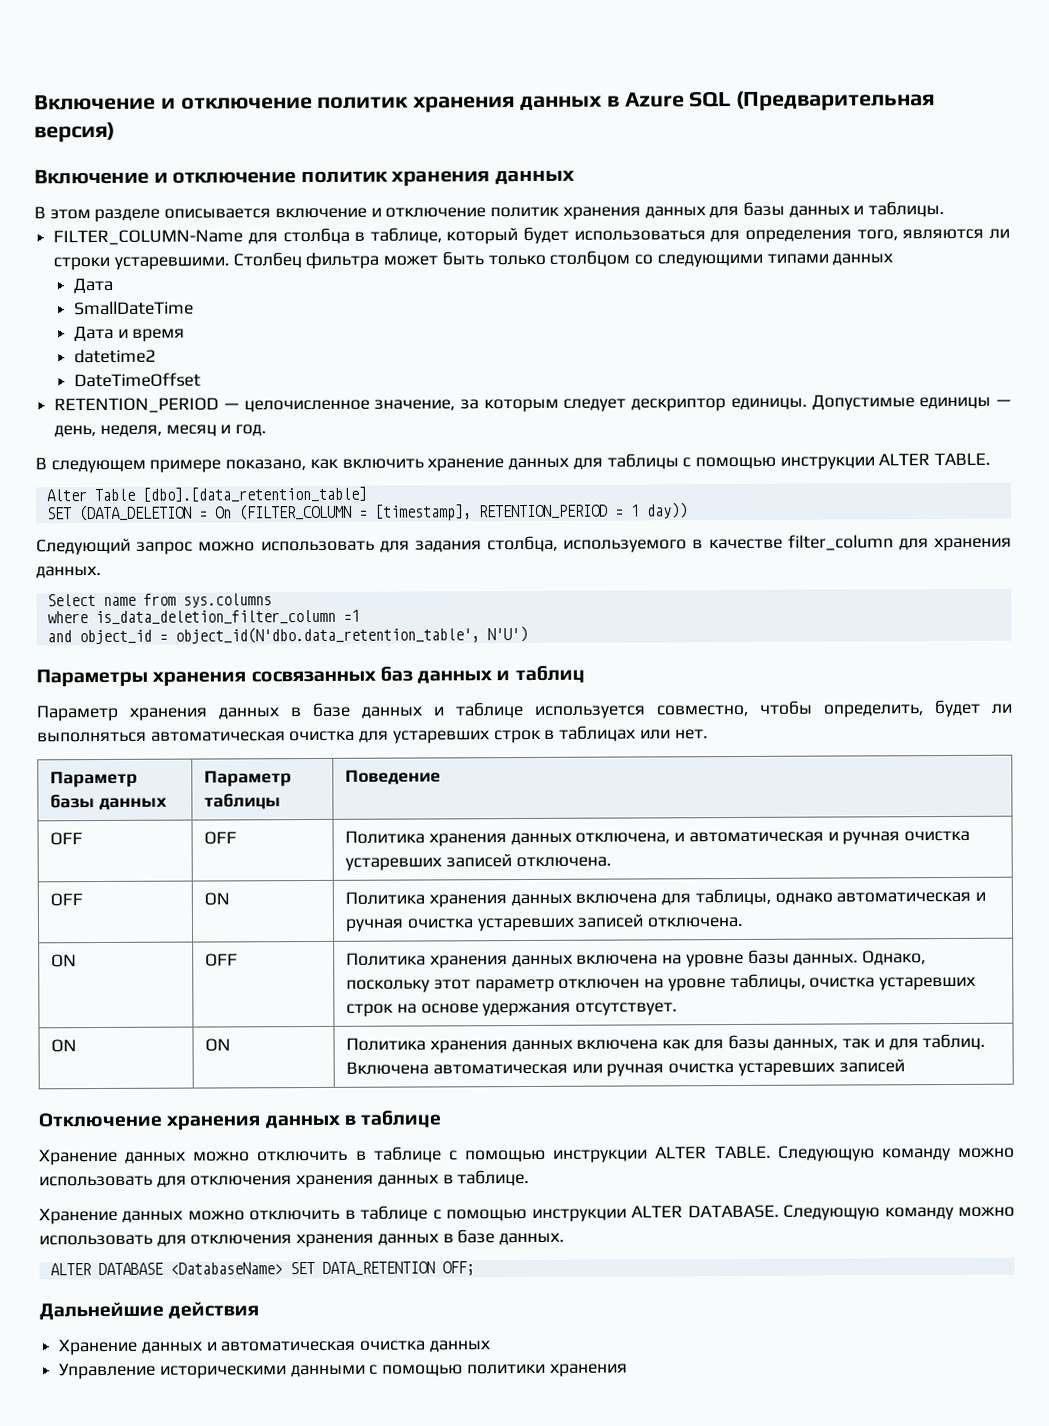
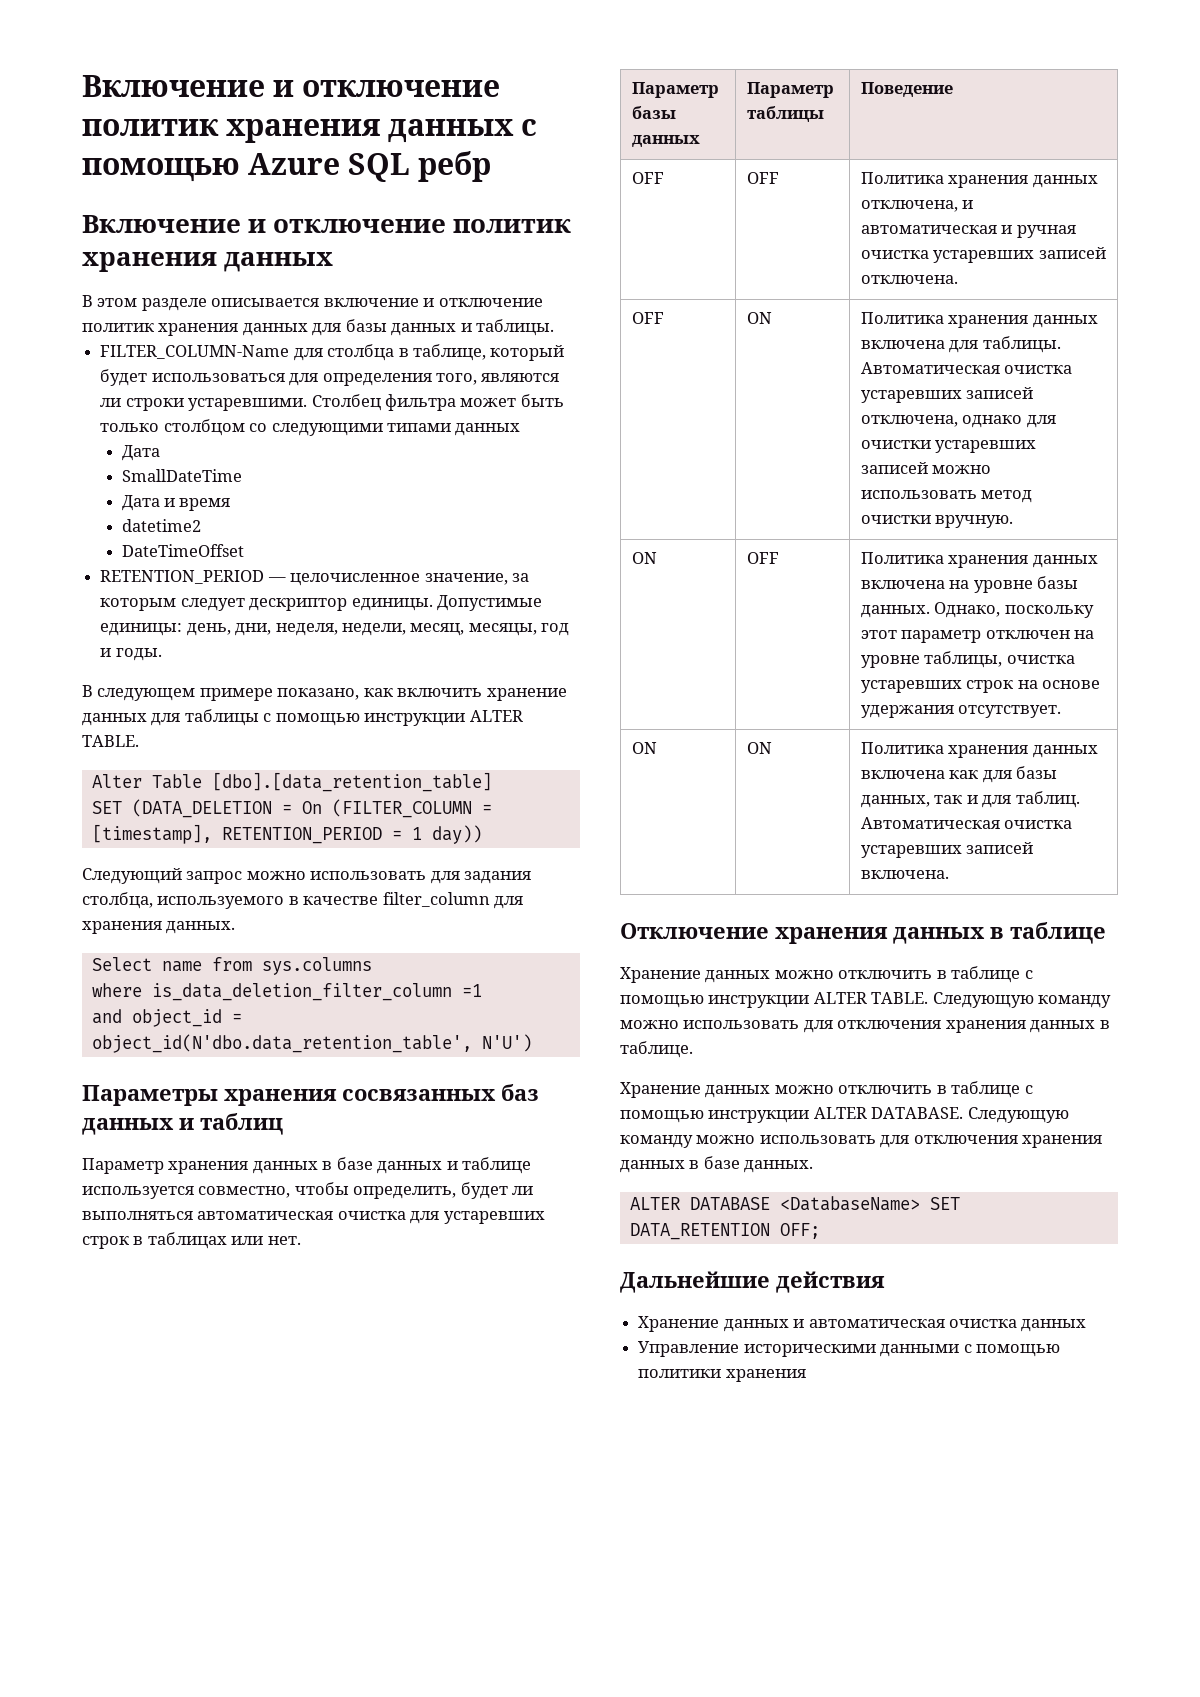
- Включение и отключение политик хранения данных в Azure SQL (Предварительная версия)
+ Включение и отключение политик хранения данных с помощью Azure SQL ребр
- Допустимые единицы — день, неделя, месяц и год.
+ Допустимые единицы: день, дни, неделя, недели, месяц, месяцы, год и годы.
- OFF | ON | Политика хранения данных включена для таблицы, однако автоматическая и ручная очистка устаревших записей отключена.
+ OFF | ON | Политика хранения данных включена для таблицы. Автоматическая очистка устаревших записей отключена, однако для очистки устаревших записей можно использовать метод очистки вручную.
- ON | ON | Политика хранения данных включена как для базы данных, так и для таблиц. Включена автоматическая или ручная очистка устаревших записей
+ ON | ON | Политика хранения данных включена как для базы данных, так и для таблиц. Автоматическая очистка устаревших записей включена.

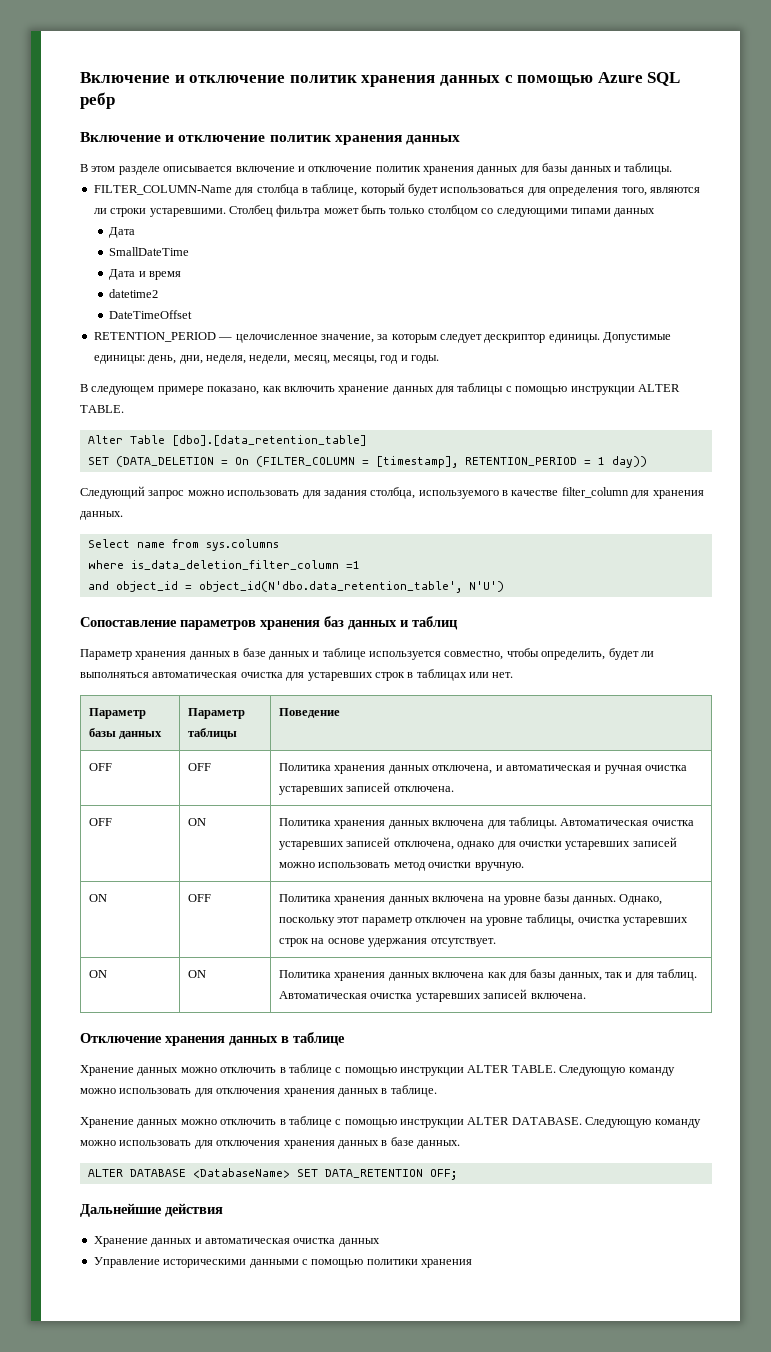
- Параметры хранения сосвязанных баз данных и таблиц
+ Сопоставление параметров хранения баз данных и таблиц

